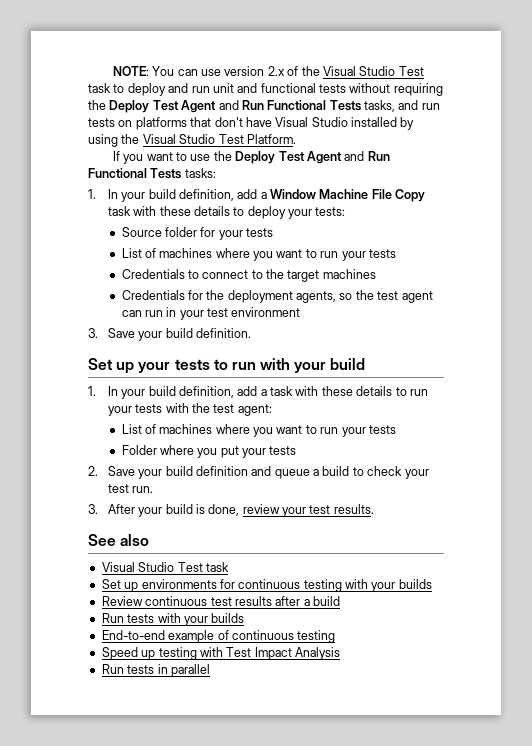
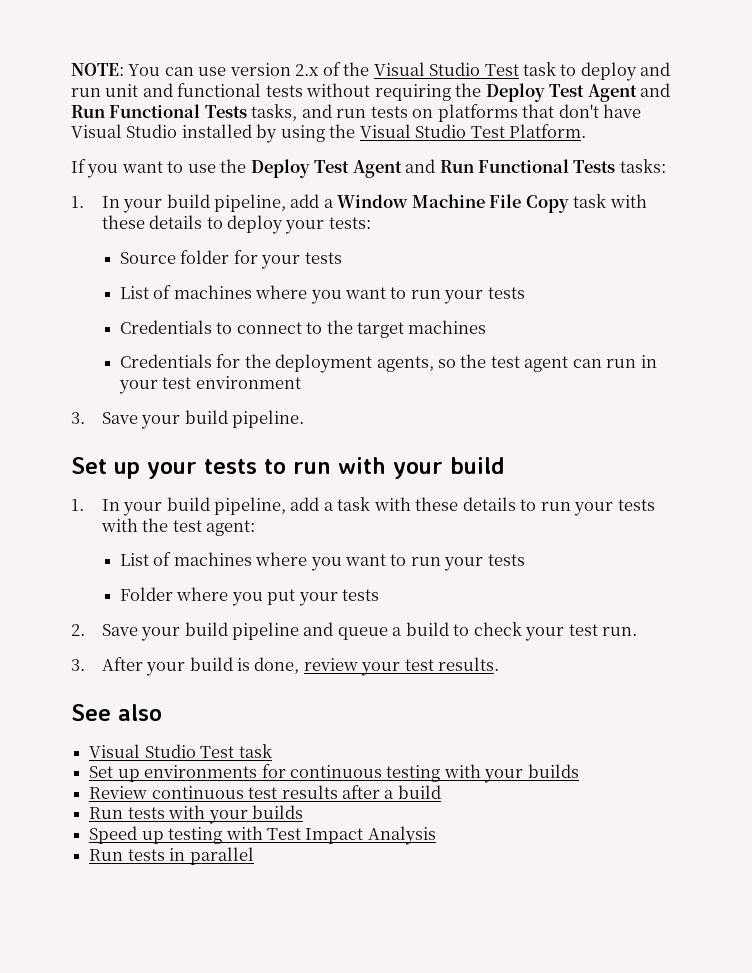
- 1. In your build definition, add a Window Machine File Copy task with these details to deploy your tests:
+ 1. In your build pipeline, add a Window Machine File Copy task with these details to deploy your tests:
- 3. Save your build definition.
+ 3. Save your build pipeline.
- 1. In your build definition, add a task with these details to run your tests with the test agent:
+ 1. In your build pipeline, add a task with these details to run your tests with the test agent:
- 2. Save your build definition and queue a build to check your test run.
+ 2. Save your build pipeline and queue a build to check your test run.
- End-to-end example of continuous testing

